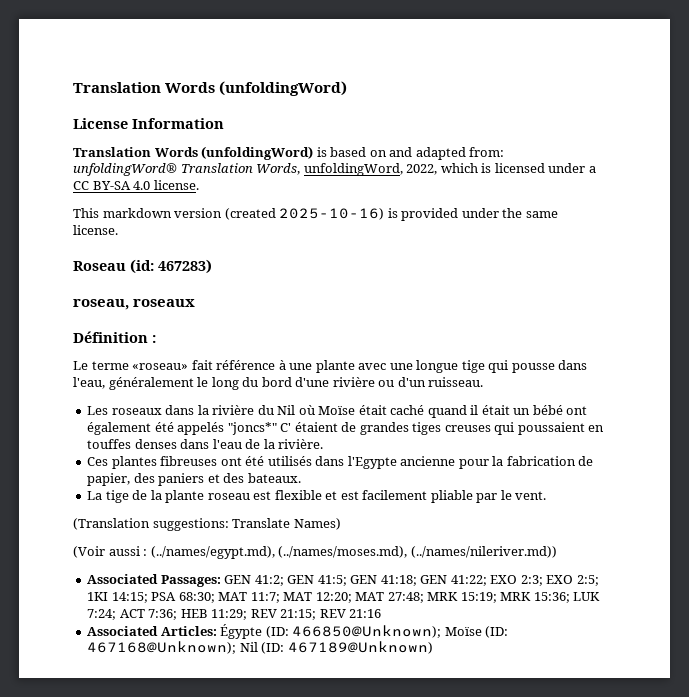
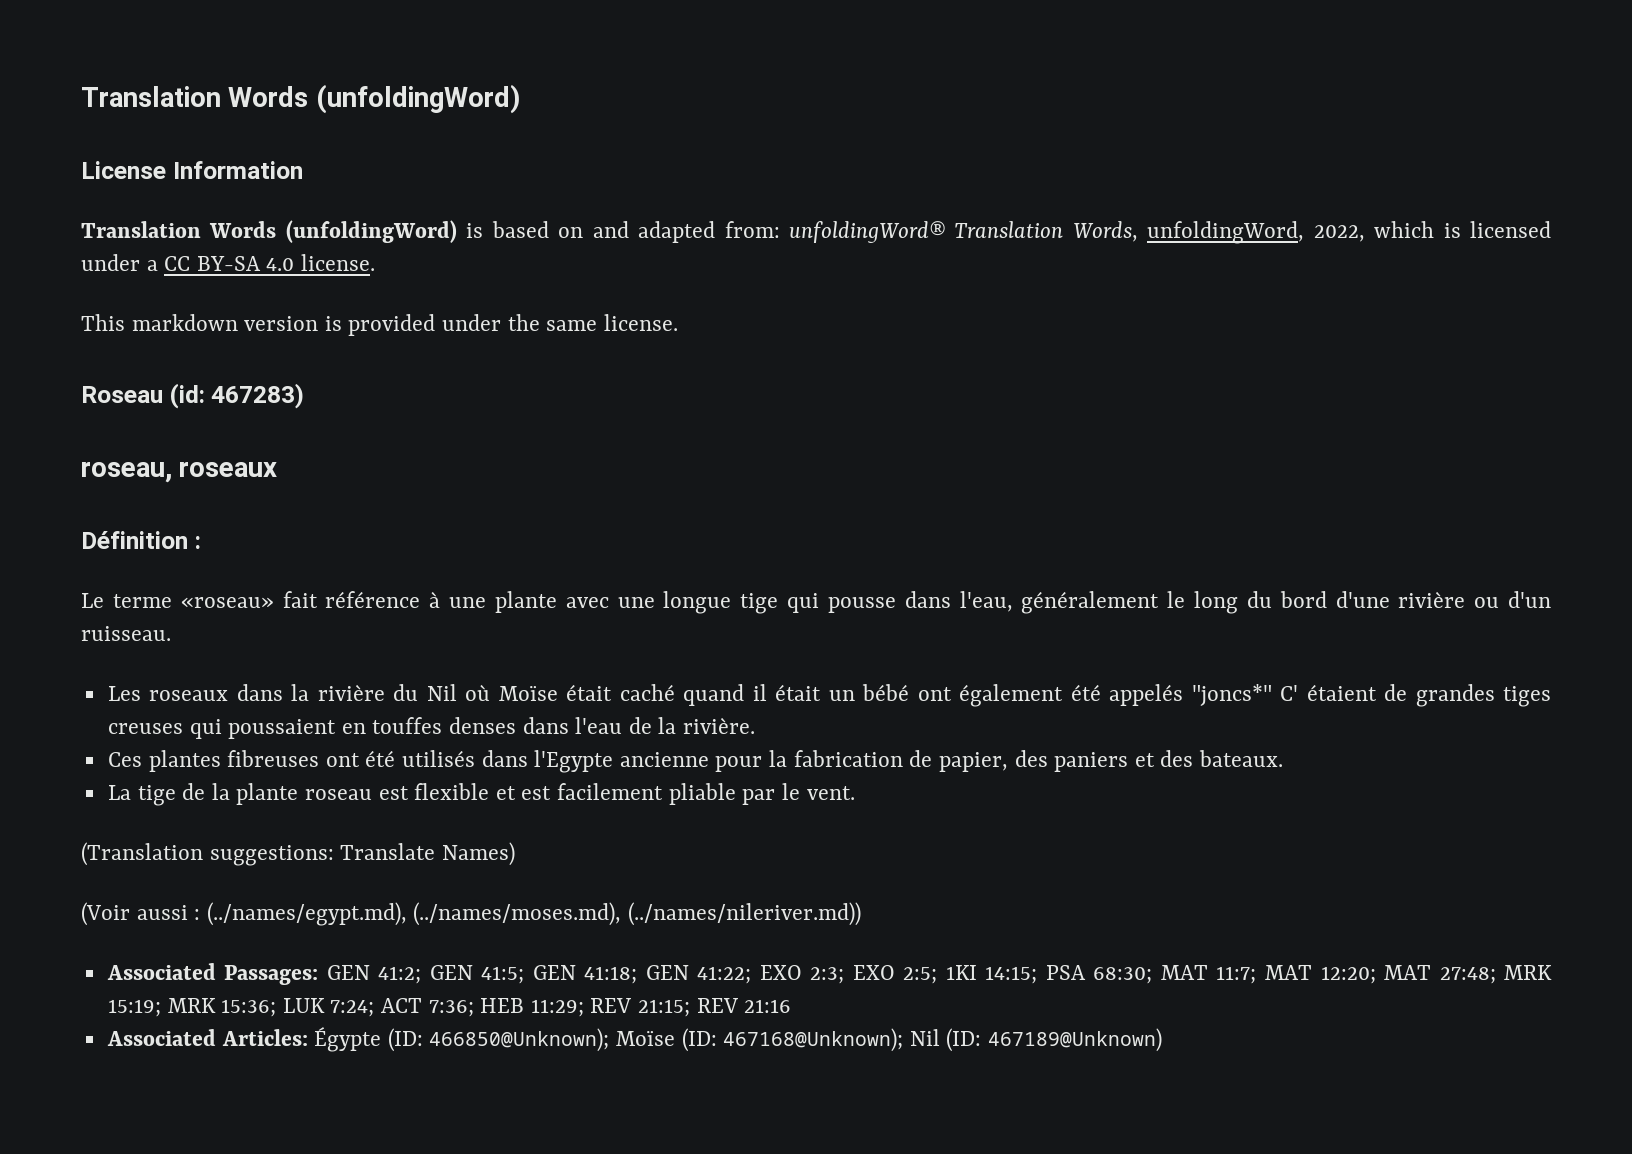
- This markdown version (created 2025-10-16) is provided under the same license.
+ This markdown version is provided under the same license.

